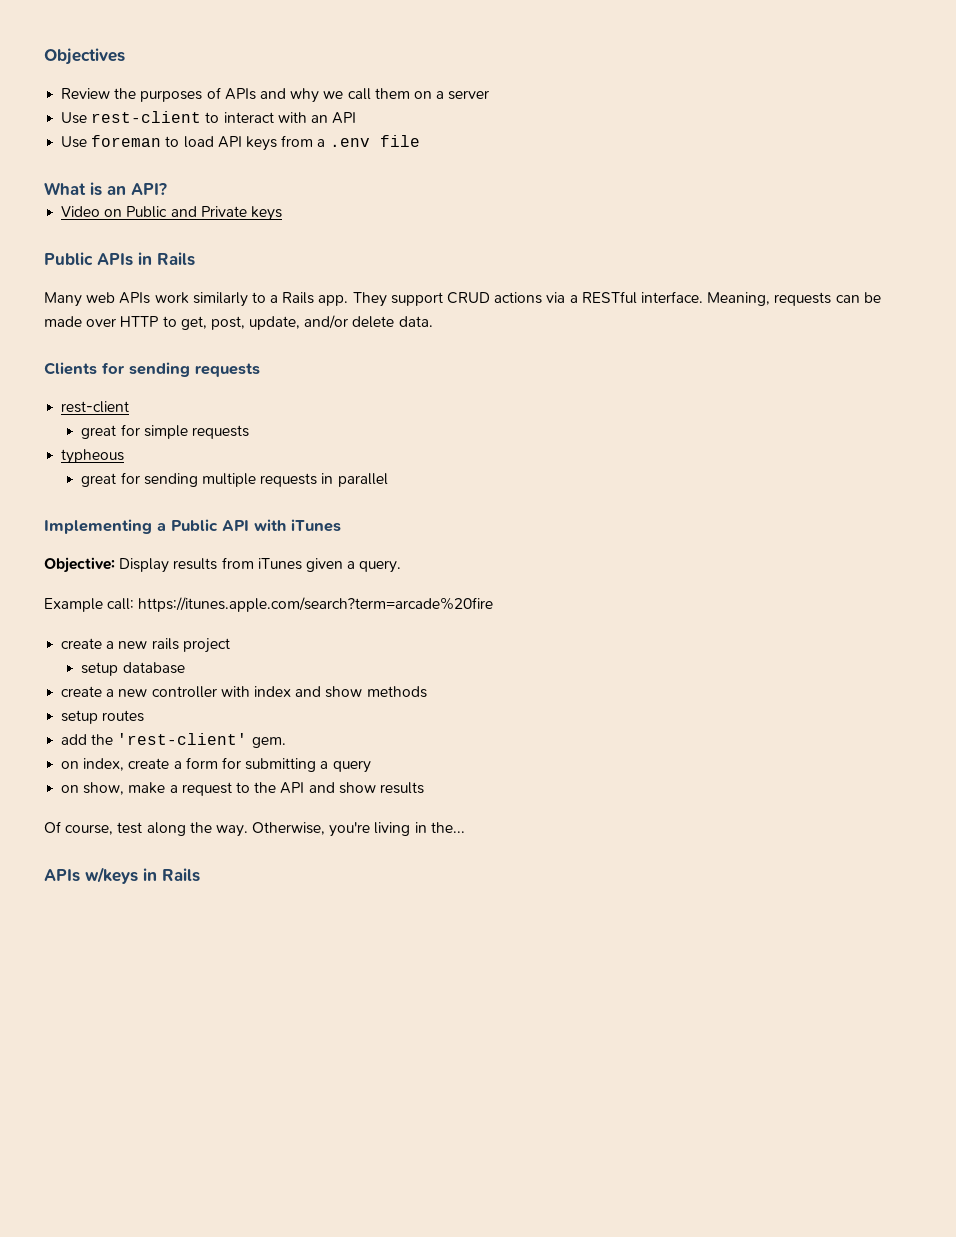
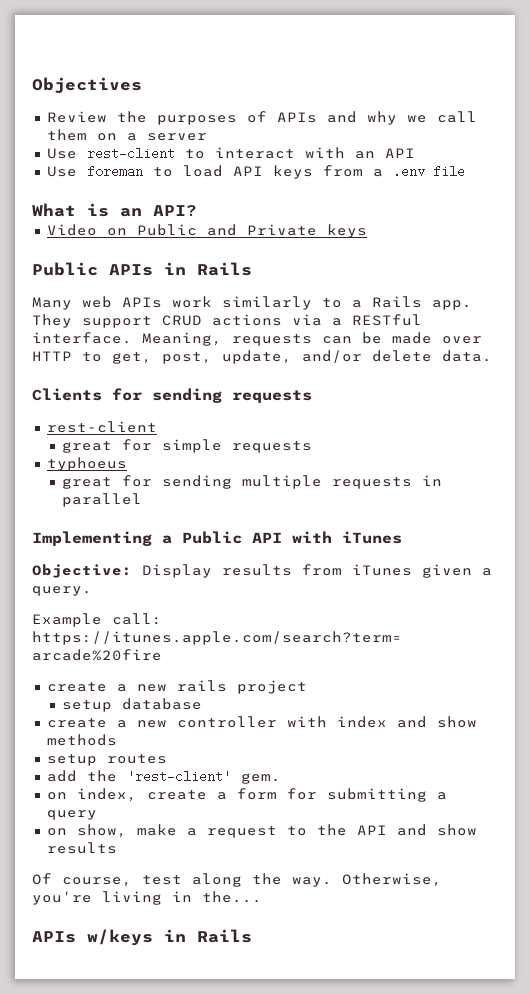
- typheous
+ typhoeus

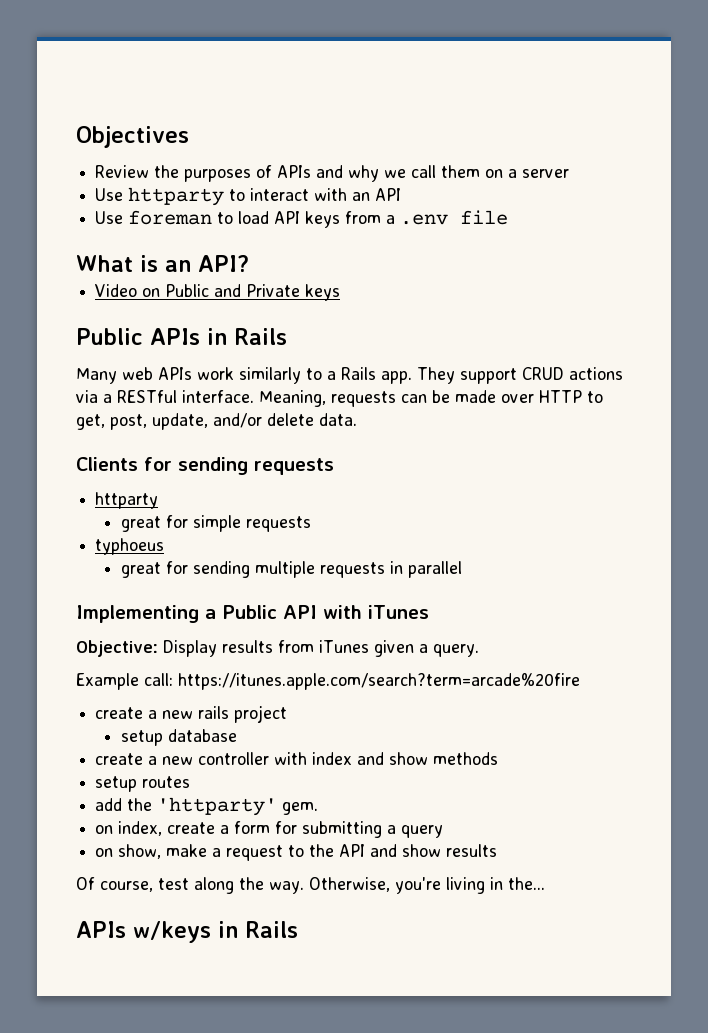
- Use rest-client to interact with an API
+ Use httparty to interact with an API
  Clients for sending requests
- rest-client
+ httparty
- add the 'rest-client' gem.
+ add the 'httparty' gem.

